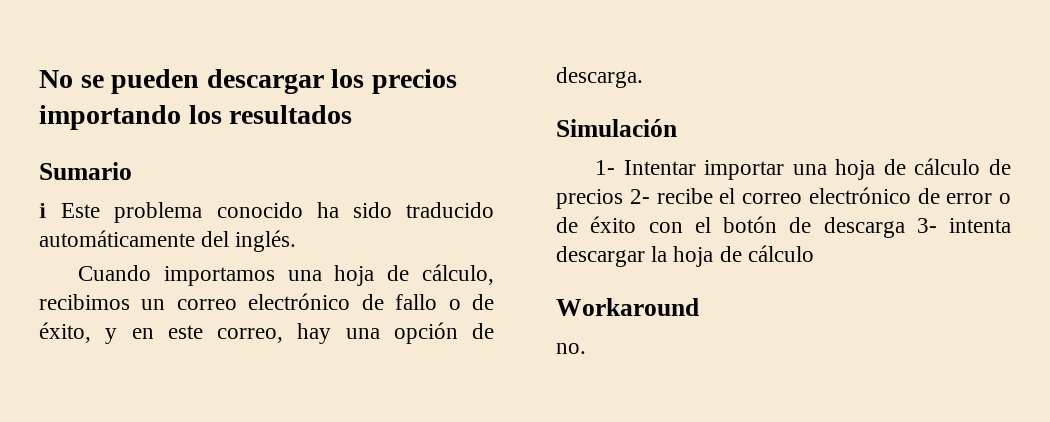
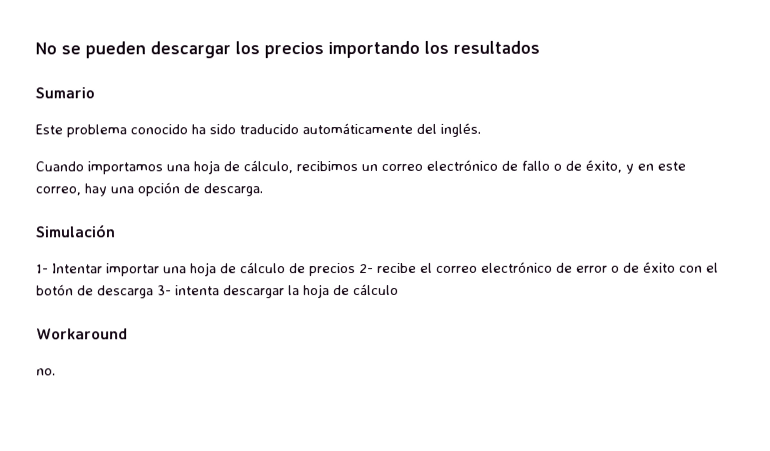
- ℹ Este problema conocido ha sido traducido automáticamente del inglés.
+ Este problema conocido ha sido traducido automáticamente del inglés.

